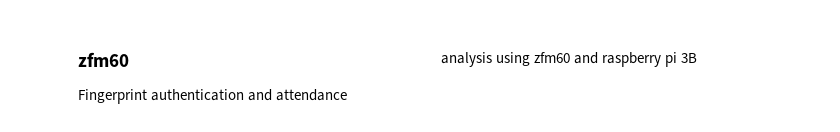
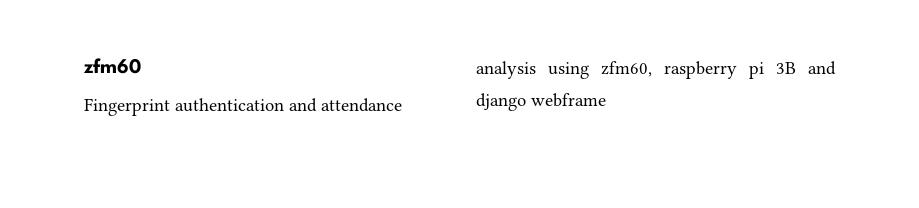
- Fingerprint authentication and attendance analysis using zfm60 and raspberry pi 3B
+ Fingerprint authentication and attendance analysis using zfm60, raspberry pi 3B and django webframe

